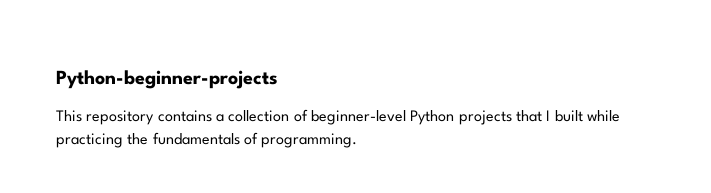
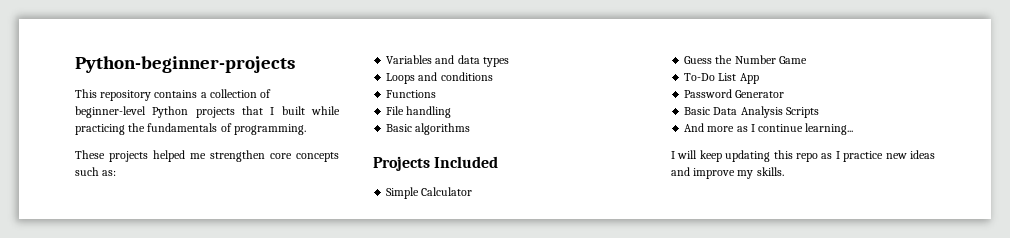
+ These projects helped me strengthen core concepts such as:
+ Variables and data types
+ Loops and conditions
+ Functions
+ File handling
+ Basic algorithms
+ Projects Included
+ Simple Calculator
+ Guess the Number Game
+ To-Do List App
+ Password Generator
+ Basic Data Analysis Scripts
+ And more as I continue learning...
+ I will keep updating this repo as I practice new ideas and improve my skills.

